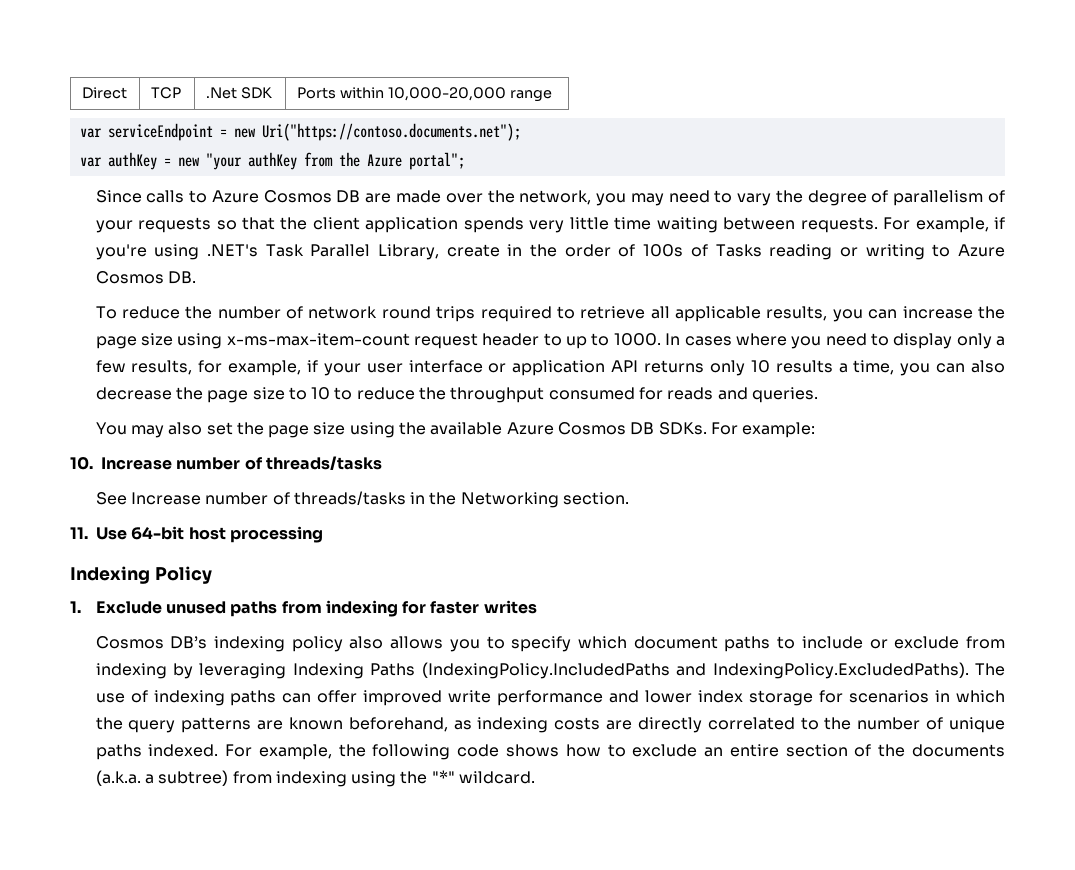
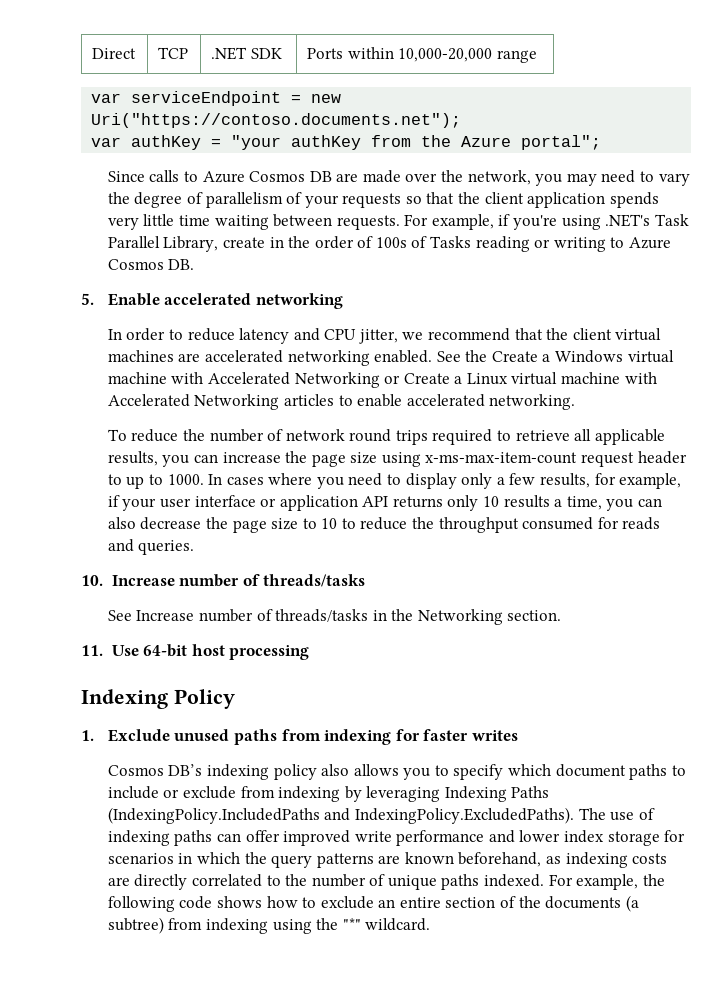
- Direct | TCP | .Net SDK | Ports within 10,000-20,000 range
+ Direct | TCP | .NET SDK | Ports within 10,000-20,000 range
- var authKey = new "your authKey from the Azure portal";
+ var authKey = "your authKey from the Azure portal";
+ 5. Enable accelerated networking
+ In order to reduce latency and CPU jitter, we recommend that the client virtual machines are accelerated networking enabled. See the Create a Windows virtual machine with Accelerated Networking or Create a Linux virtual machine with Accelerated Networking articles to enable accelerated networking.
- You may also set the page size using the available Azure Cosmos DB SDKs. For example:
- For example, the following code shows how to exclude an entire section of the documents (a.k.a. a subtree) from indexing using the "*" wildcard.
+ For example, the following code shows how to exclude an entire section of the documents (a subtree) from indexing using the "*" wildcard.

